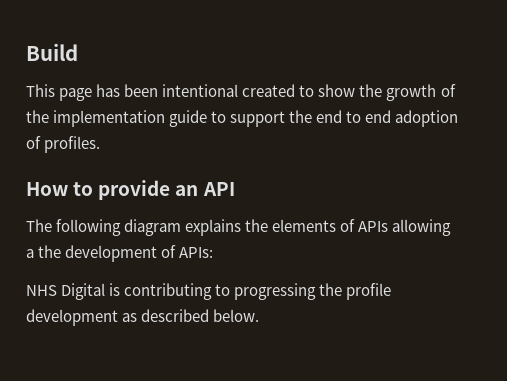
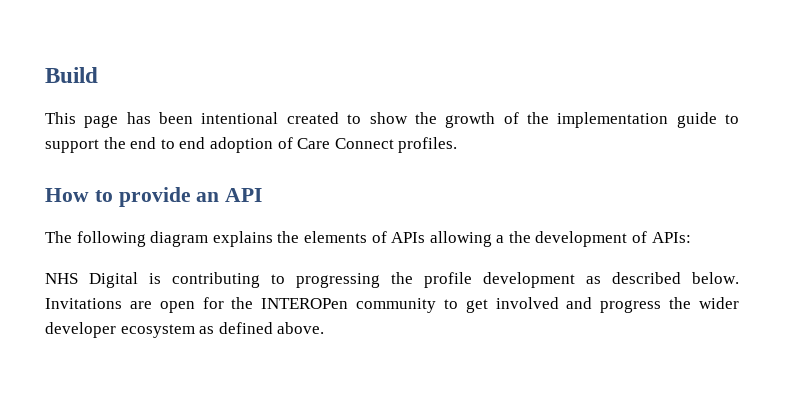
- This page has been intentional created to show the growth of the implementation guide to support the end to end adoption of profiles.
+ This page has been intentional created to show the growth of the implementation guide to support the end to end adoption of Care Connect profiles.
+ Invitations are open for the INTEROPen community to get involved and progress the wider developer ecosystem as defined above.

